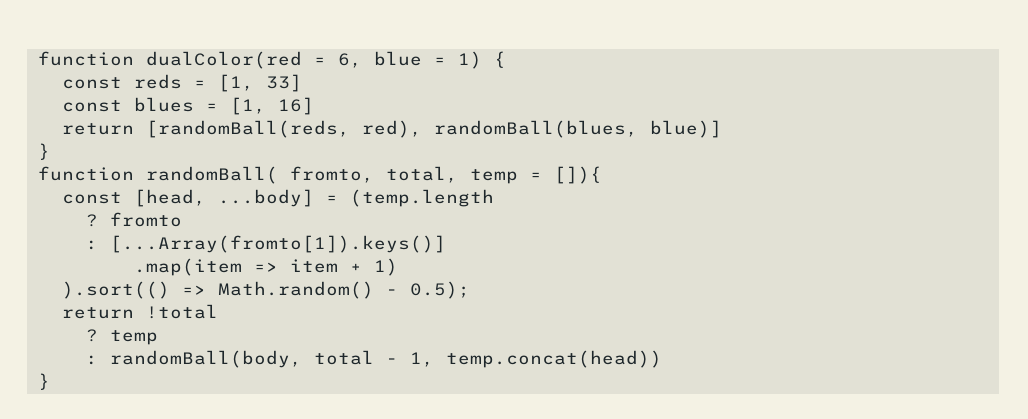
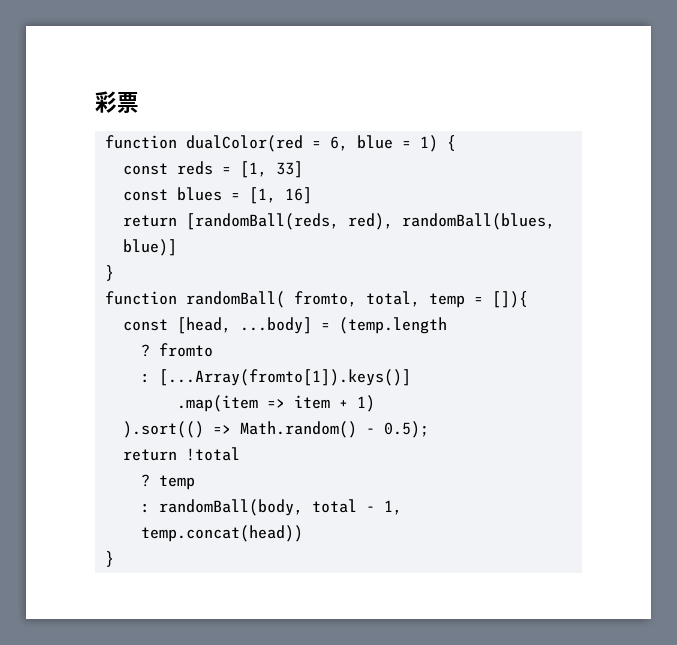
+ 彩票

